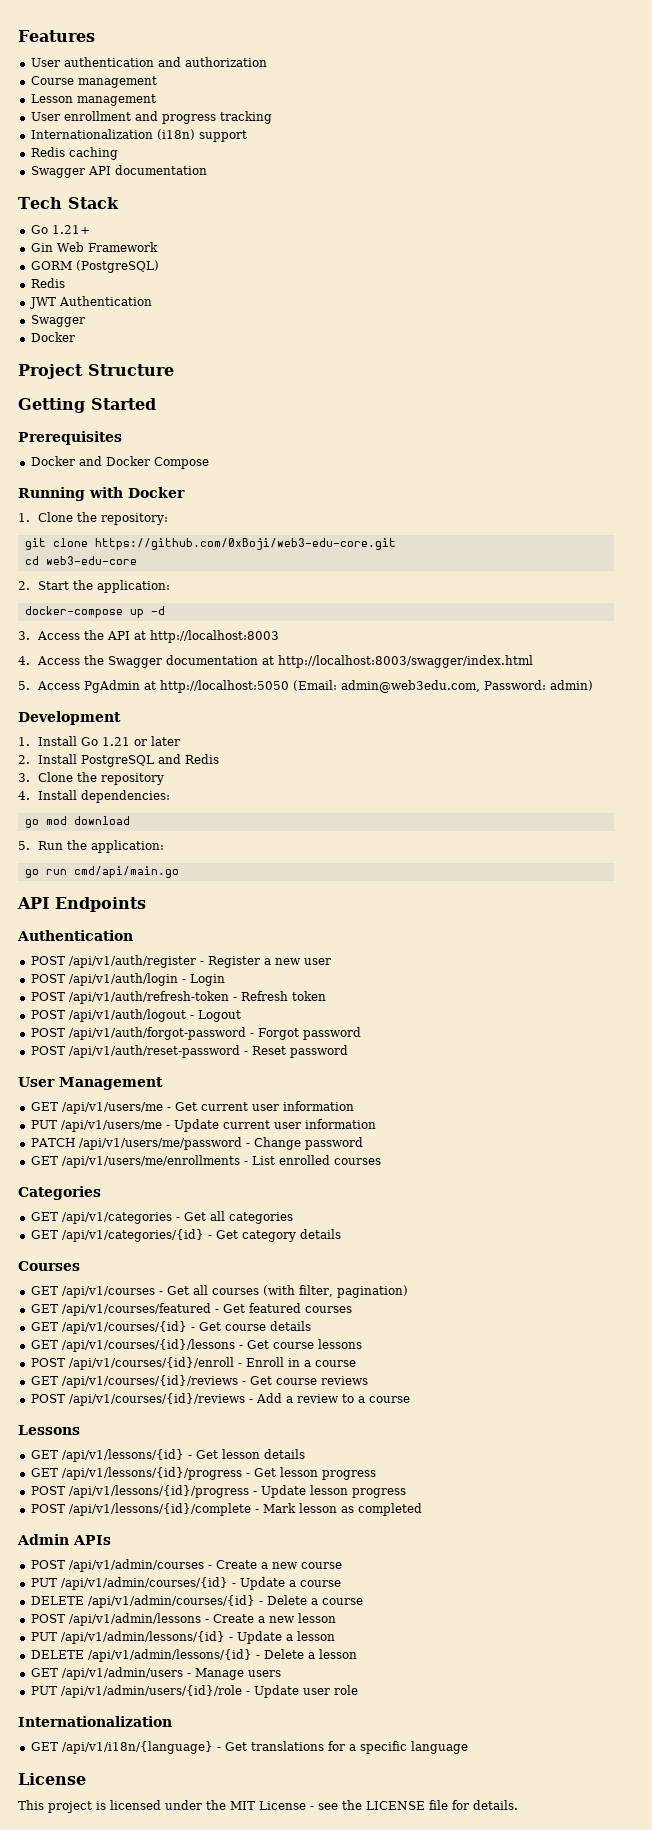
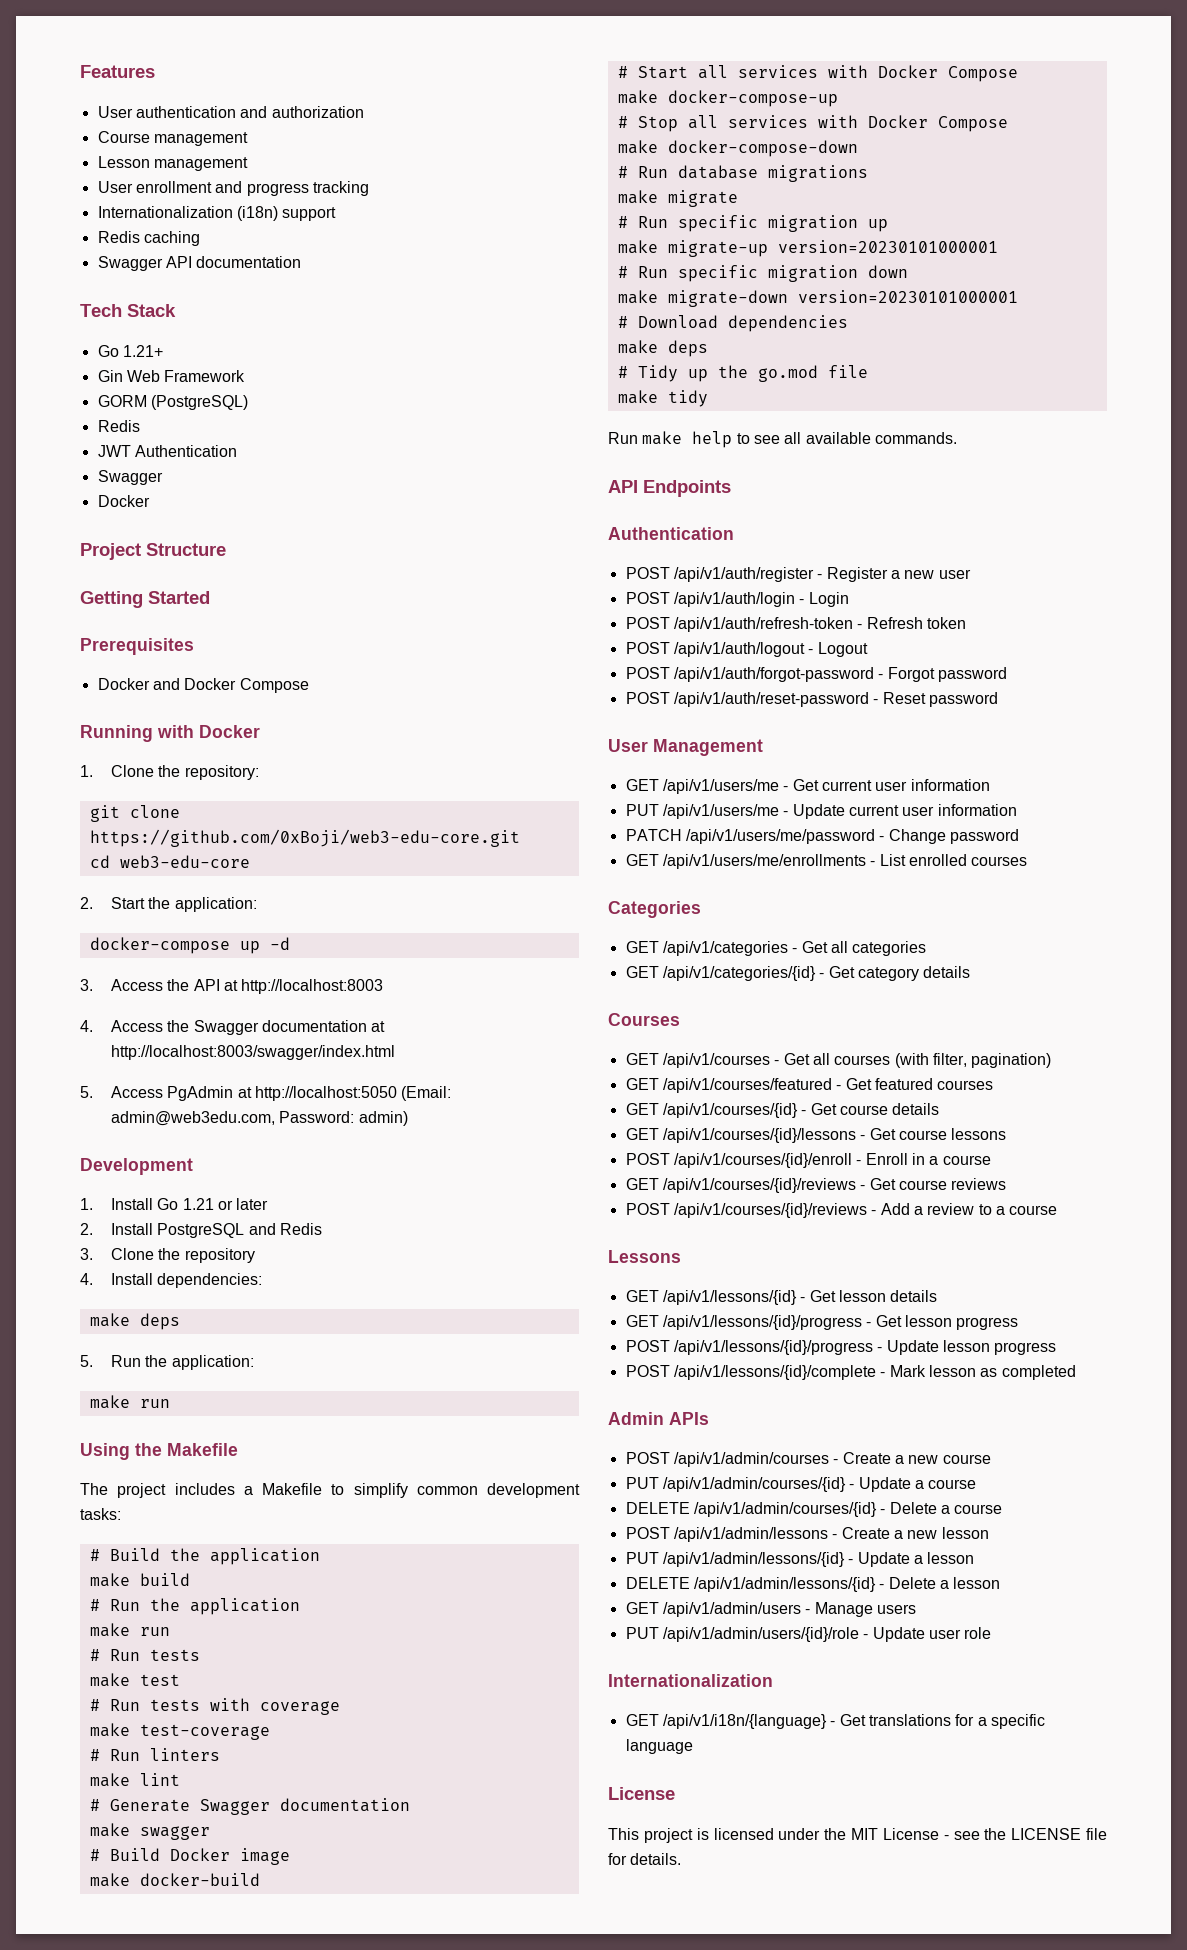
  4. Install dependencies:
- go mod download
+ make deps
  5. Run the application:
- go run cmd/api/main.go
+ make run
+ Using the Makefile
+ The project includes a Makefile to simplify common development tasks:
+ # Build the application
+ make build
+ # Run the application
+ make run
+ # Run tests
+ make test
+ # Run tests with coverage
+ make test-coverage
+ # Run linters
+ make lint
+ # Generate Swagger documentation
+ make swagger
+ # Build Docker image
+ make docker-build
+ # Start all services with Docker Compose
+ make docker-compose-up
+ # Stop all services with Docker Compose
+ make docker-compose-down
+ # Run database migrations
+ make migrate
+ # Run specific migration up
+ make migrate-up version=20230101000001
+ # Run specific migration down
+ make migrate-down version=20230101000001
+ # Download dependencies
+ make deps
+ # Tidy up the go.mod file
+ make tidy
+ Run make help to see all available commands.

